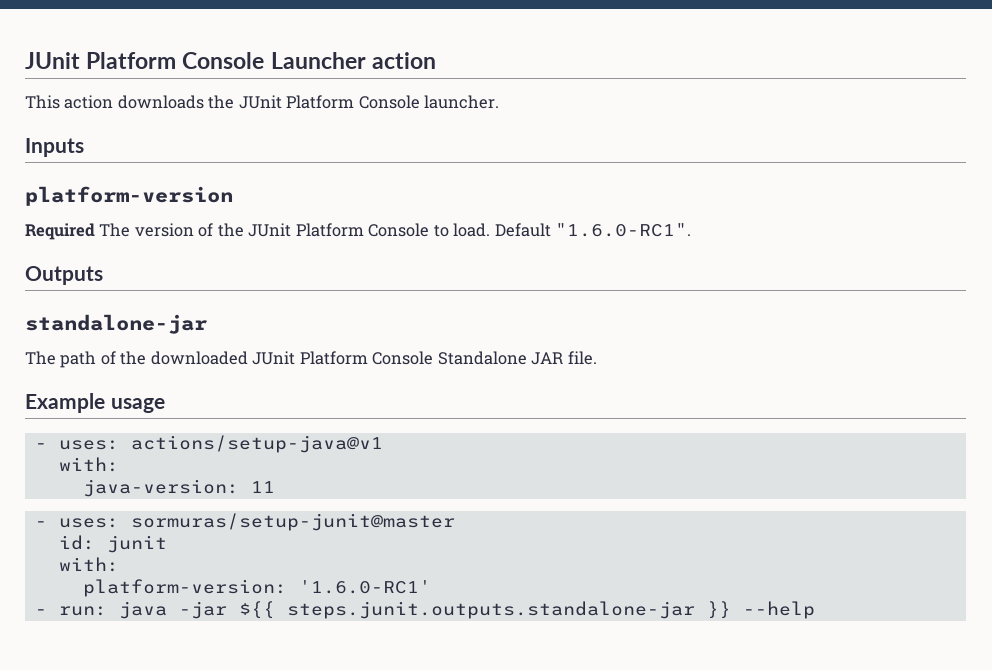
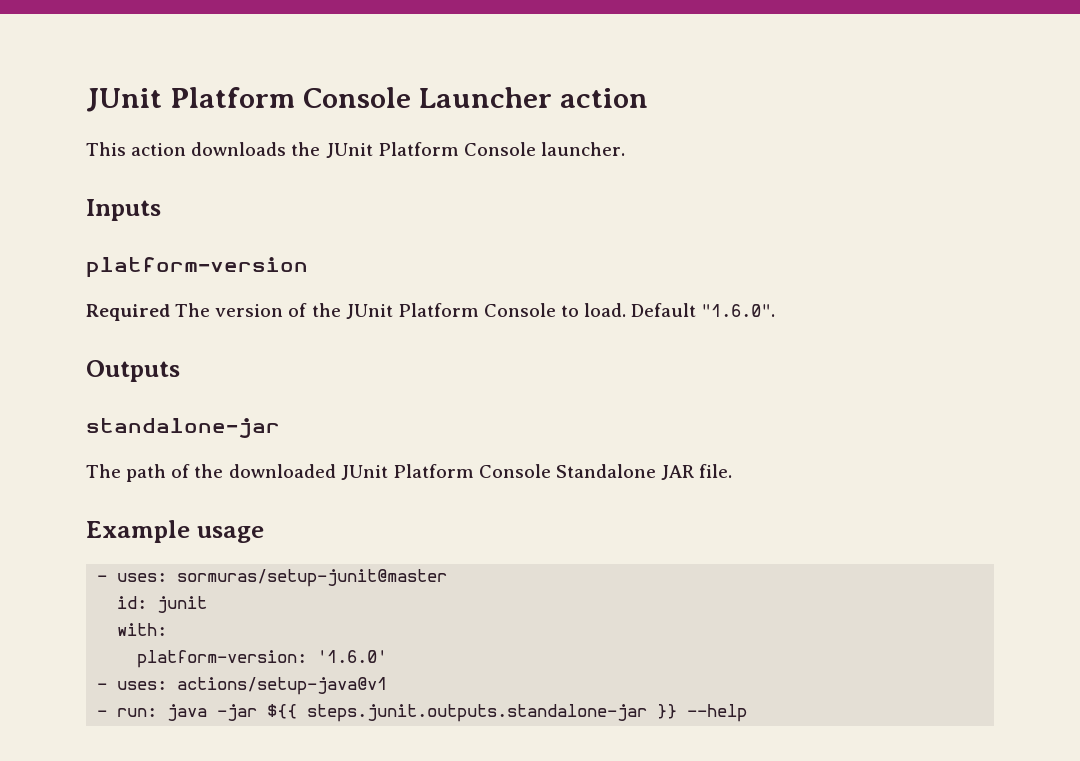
- Default "1.6.0-RC1".
+ Default "1.6.0".
- - uses: actions/setup-java@v1
- with:
- java-version: 11
- platform-version: '1.6.0-RC1'
+ platform-version: '1.6.0'
+ - uses: actions/setup-java@v1

